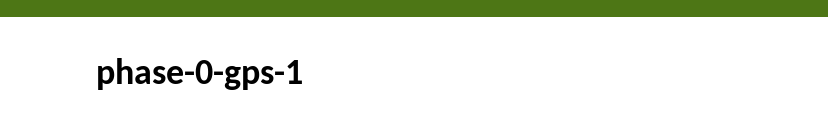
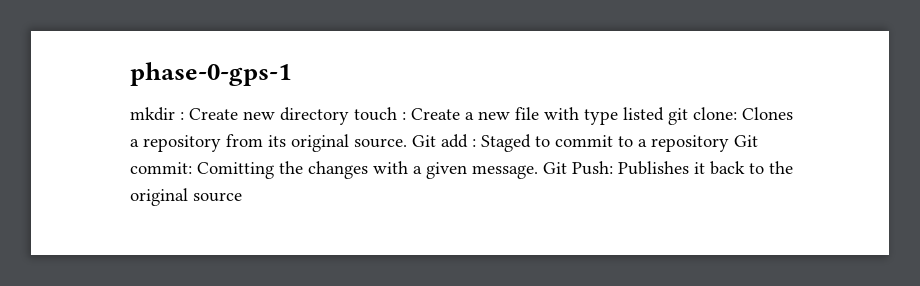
+ mkdir : Create new directory touch : Create a new file with type listed git clone: Clones a repository from its original source. Git add : Staged to commit to a repository Git commit: Comitting the changes with a given message. Git Push: Publishes it back to the original source

